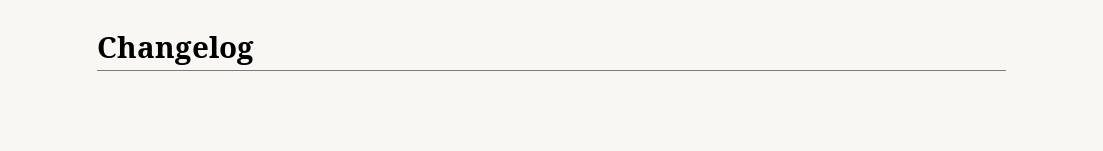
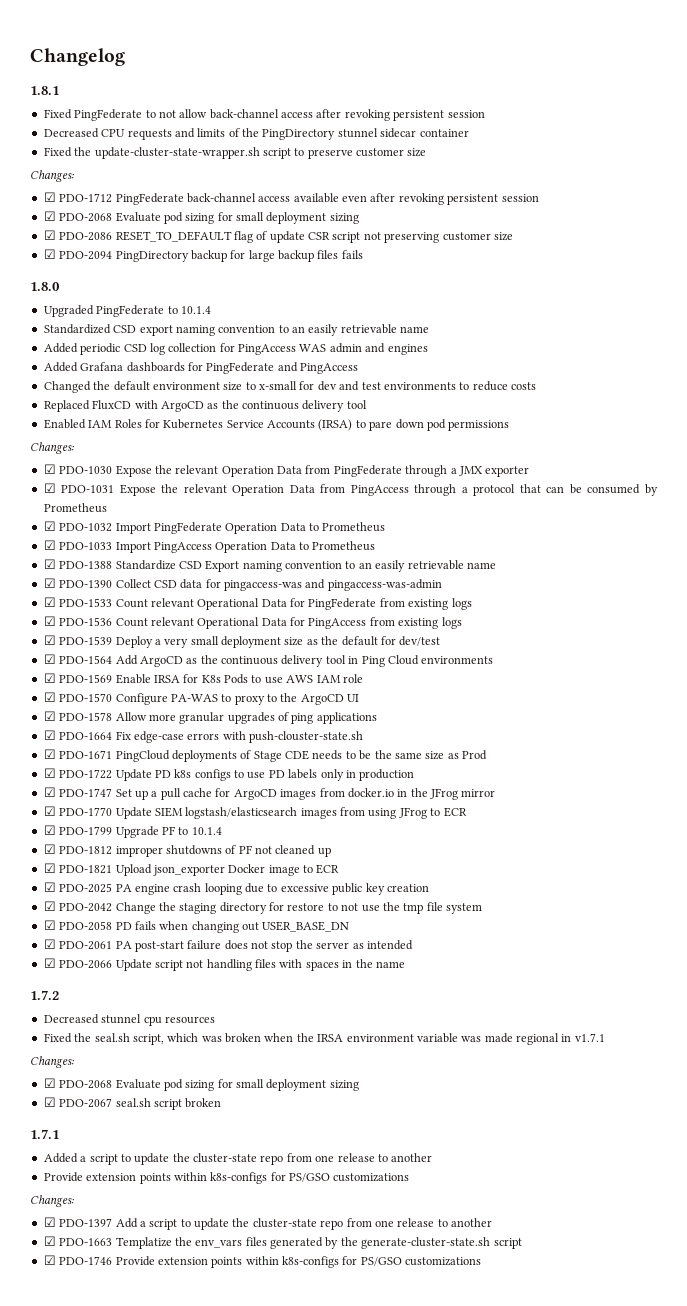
+ 1.8.1
+ Fixed PingFederate to not allow back-channel access after revoking persistent session
+ Decreased CPU requests and limits of the PingDirectory stunnel sidecar container
+ Fixed the update-cluster-state-wrapper.sh script to preserve customer size
+ Changes:
+ ☑ PDO-1712 PingFederate back-channel access available even after revoking persistent session
+ ☑ PDO-2068 Evaluate pod sizing for small deployment sizing
+ ☑ PDO-2086 RESET_TO_DEFAULT flag of update CSR script not preserving customer size
+ ☑ PDO-2094 PingDirectory backup for large backup files fails
+ 1.8.0
+ Upgraded PingFederate to 10.1.4
+ Standardized CSD export naming convention to an easily retrievable name
+ Added periodic CSD log collection for PingAccess WAS admin and engines
+ Added Grafana dashboards for PingFederate and PingAccess
+ Changed the default environment size to x-small for dev and test environments to reduce costs
+ Replaced FluxCD with ArgoCD as the continuous delivery tool
+ Enabled IAM Roles for Kubernetes Service Accounts (IRSA) to pare down pod permissions
+ Changes:
+ ☑ PDO-1030 Expose the relevant Operation Data from PingFederate through a JMX exporter
+ ☑ PDO-1031 Expose the relevant Operation Data from PingAccess through a protocol that can be consumed by Prometheus
+ ☑ PDO-1032 Import PingFederate Operation Data to Prometheus
+ ☑ PDO-1033 Import PingAccess Operation Data to Prometheus
+ ☑ PDO-1388 Standardize CSD Export naming convention to an easily retrievable name
+ ☑ PDO-1390 Collect CSD data for pingaccess-was and pingaccess-was-admin
+ ☑ PDO-1533 Count relevant Operational Data for PingFederate from existing logs
+ ☑ PDO-1536 Count relevant Operational Data for PingAccess from existing logs
+ ☑ PDO-1539 Deploy a very small deployment size as the default for dev/test
+ ☑ PDO-1564 Add ArgoCD as the continuous delivery tool in Ping Cloud environments
+ ☑ PDO-1569 Enable IRSA for K8s Pods to use AWS IAM role
+ ☑ PDO-1570 Configure PA-WAS to proxy to the ArgoCD UI
+ ☑ PDO-1578 Allow more granular upgrades of ping applications
+ ☑ PDO-1664 Fix edge-case errors with push-clouster-state.sh
+ ☑ PDO-1671 PingCloud deployments of Stage CDE needs to be the same size as Prod
+ ☑ PDO-1722 Update PD k8s configs to use PD labels only in production
+ ☑ PDO-1747 Set up a pull cache for ArgoCD images from docker.io in the JFrog mirror
+ ☑ PDO-1770 Update SIEM logstash/elasticsearch images from using JFrog to ECR
+ ☑ PDO-1799 Upgrade PF to 10.1.4
+ ☑ PDO-1812 improper shutdowns of PF not cleaned up
+ ☑ PDO-1821 Upload json_exporter Docker image to ECR
+ ☑ PDO-2025 PA engine crash looping due to excessive public key creation
+ ☑ PDO-2042 Change the staging directory for restore to not use the tmp file system
+ ☑ PDO-2058 PD fails when changing out USER_BASE_DN
+ ☑ PDO-2061 PA post-start failure does not stop the server as intended
+ ☑ PDO-2066 Update script not handling files with spaces in the name
+ 1.7.2
+ Decreased stunnel cpu resources
+ Fixed the seal.sh script, which was broken when the IRSA environment variable was made regional in v1.7.1
+ Changes:
+ ☑ PDO-2068 Evaluate pod sizing for small deployment sizing
+ ☑ PDO-2067 seal.sh script broken
+ 1.7.1
+ Added a script to update the cluster-state repo from one release to another
+ Provide extension points within k8s-configs for PS/GSO customizations
+ Changes:
+ ☑ PDO-1397 Add a script to update the cluster-state repo from one release to another
+ ☑ PDO-1663 Templatize the env_vars files generated by the generate-cluster-state.sh script
+ ☑ PDO-1746 Provide extension points within k8s-configs for PS/GSO customizations

